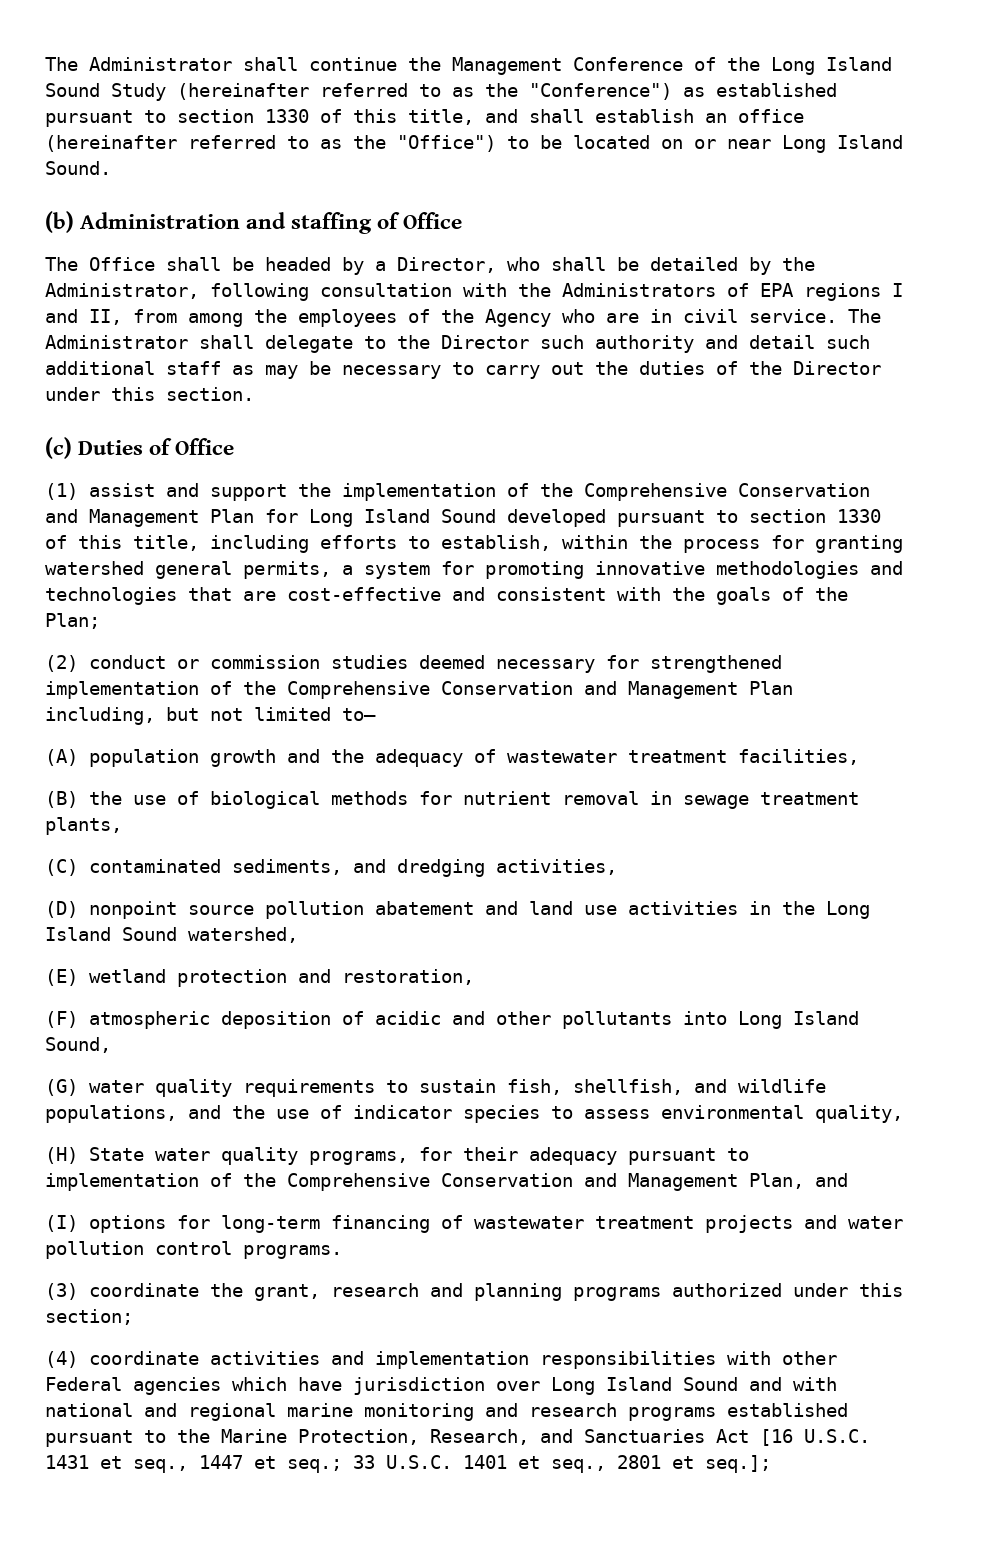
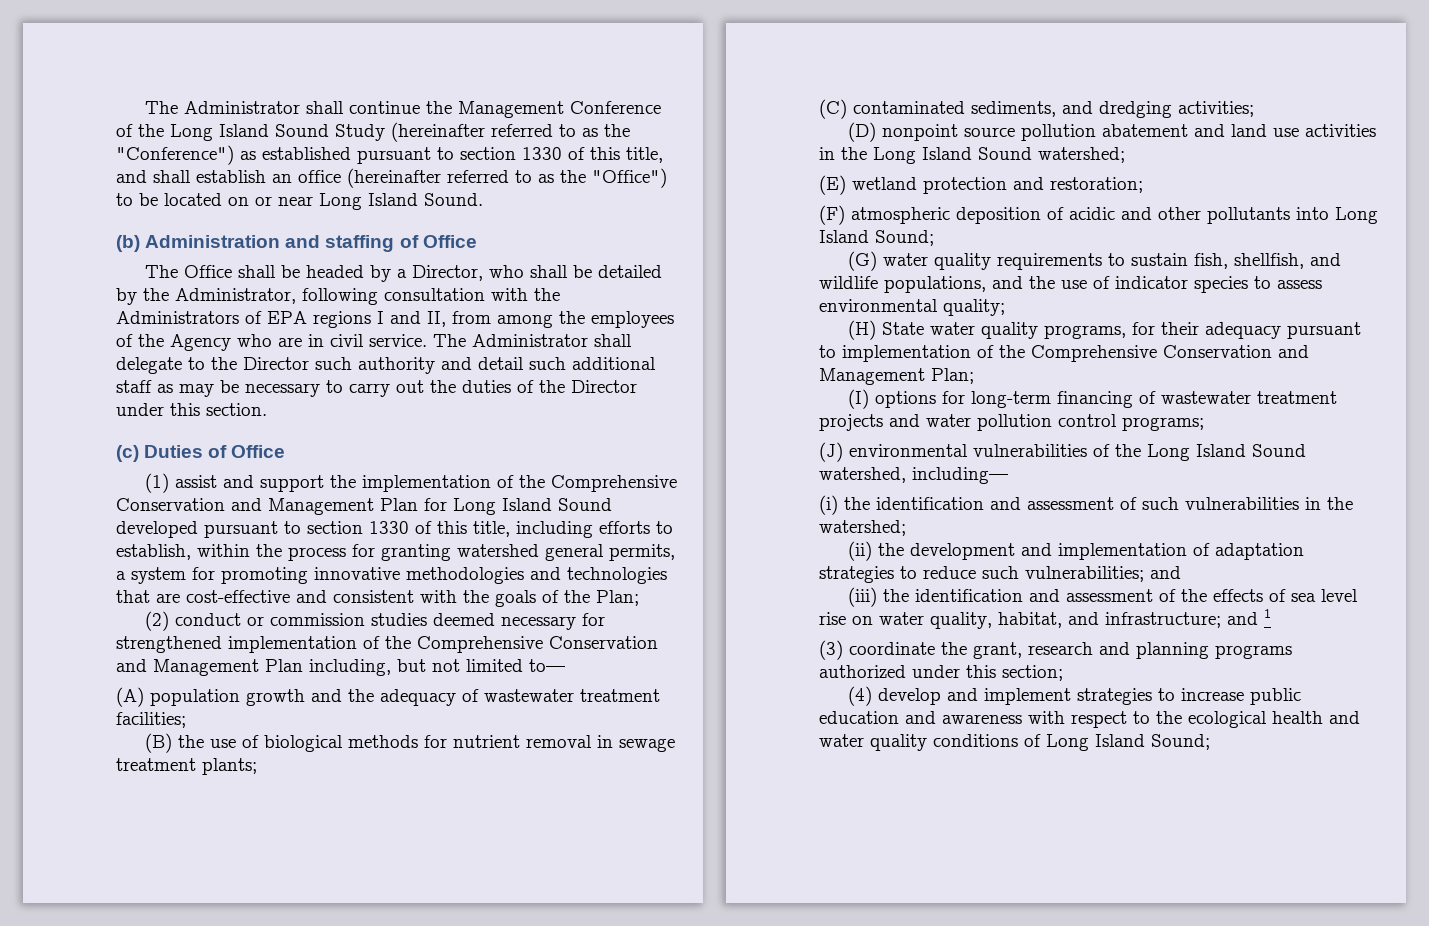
- (A) population growth and the adequacy of wastewater treatment facilities,
+ (A) population growth and the adequacy of wastewater treatment facilities;
- (B) the use of biological methods for nutrient removal in sewage treatment plants,
+ (B) the use of biological methods for nutrient removal in sewage treatment plants;
- (C) contaminated sediments, and dredging activities,
+ (C) contaminated sediments, and dredging activities;
- (D) nonpoint source pollution abatement and land use activities in the Long Island Sound watershed,
+ (D) nonpoint source pollution abatement and land use activities in the Long Island Sound watershed;
- (E) wetland protection and restoration,
+ (E) wetland protection and restoration;
- (F) atmospheric deposition of acidic and other pollutants into Long Island Sound,
+ (F) atmospheric deposition of acidic and other pollutants into Long Island Sound;
- (G) water quality requirements to sustain fish, shellfish, and wildlife populations, and the use of indicator species to assess environmental quality,
+ (G) water quality requirements to sustain fish, shellfish, and wildlife populations, and the use of indicator species to assess environmental quality;
- (H) State water quality programs, for their adequacy pursuant to implementation of the Comprehensive Conservation and Management Plan, and
+ (H) State water quality programs, for their adequacy pursuant to implementation of the Comprehensive Conservation and Management Plan;
- (I) options for long-term financing of wastewater treatment projects and water pollution control programs.
+ (I) options for long-term financing of wastewater treatment projects and water pollution control programs;
+ (J) environmental vulnerabilities of the Long Island Sound watershed, including—
+ (i) the identification and assessment of such vulnerabilities in the watershed;
+ (ii) the development and implementation of adaptation strategies to reduce such vulnerabilities; and
+ (iii) the identification and assessment of the effects of sea level rise on water quality, habitat, and infrastructure; and 1
- (4) coordinate activities and implementation responsibilities with other Federal agencies which have jurisdiction over Long Island Sound and with national and regional marine monitoring and research programs established pursuant to the Marine Protection, Research, and Sanctuaries Act [16 U.S.C. 1431 et seq., 1447 et seq.; 33 U.S.C. 1401 et seq., 2801 et seq.];
+ (4) develop and implement strategies to increase public education and awareness with respect to the ecological health and water quality conditions of Long Island Sound;

